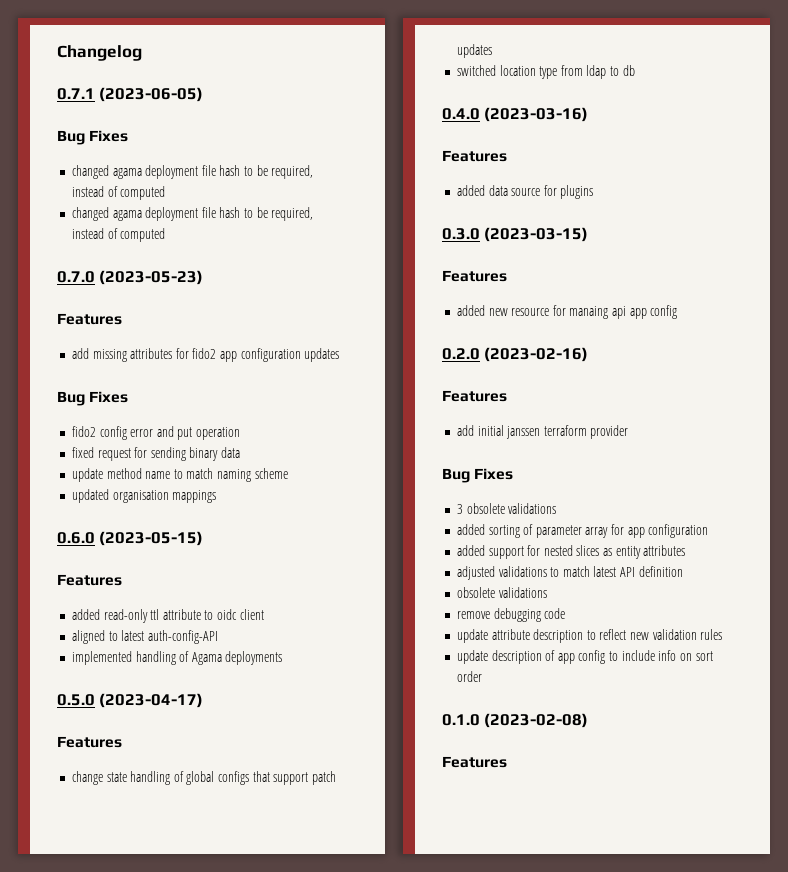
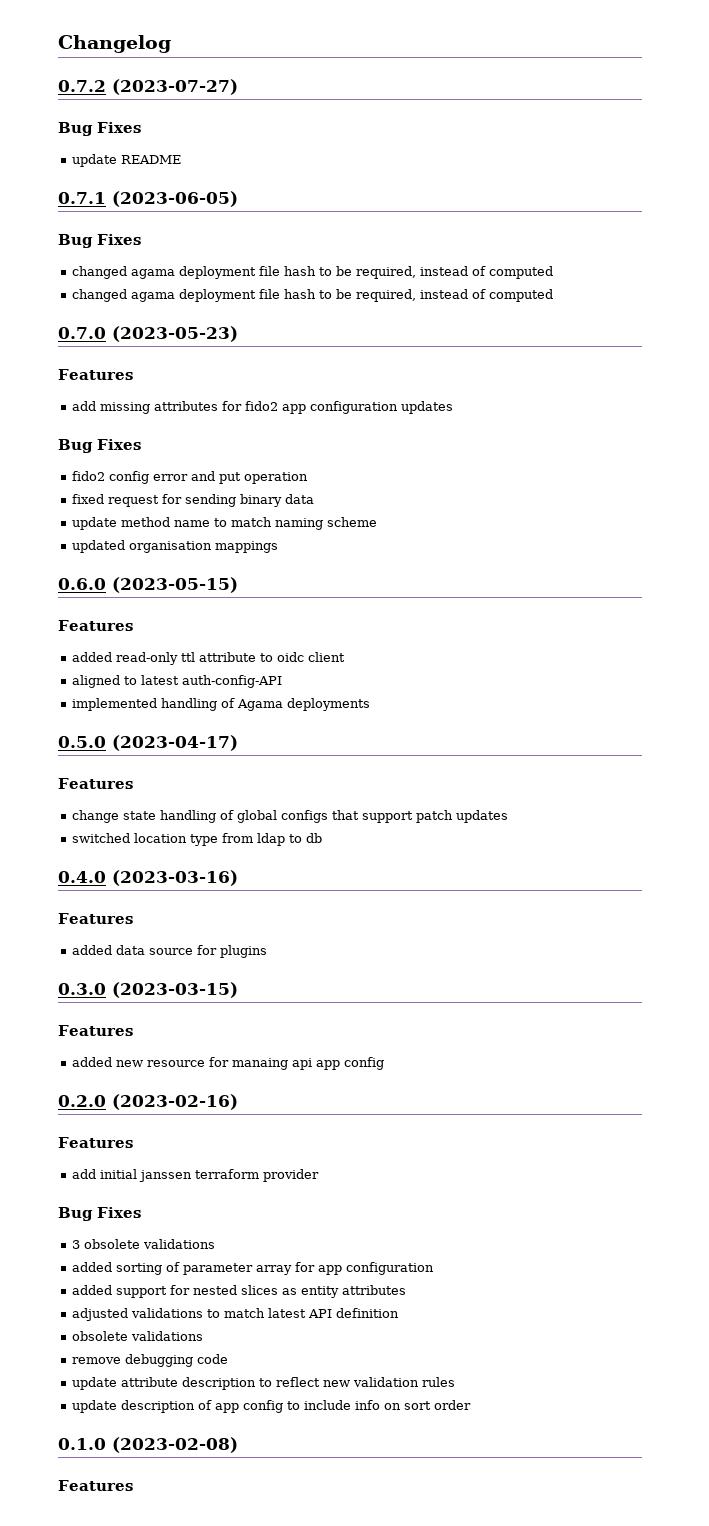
+ 0.7.2 (2023-07-27)
+ Bug Fixes
+ update README

